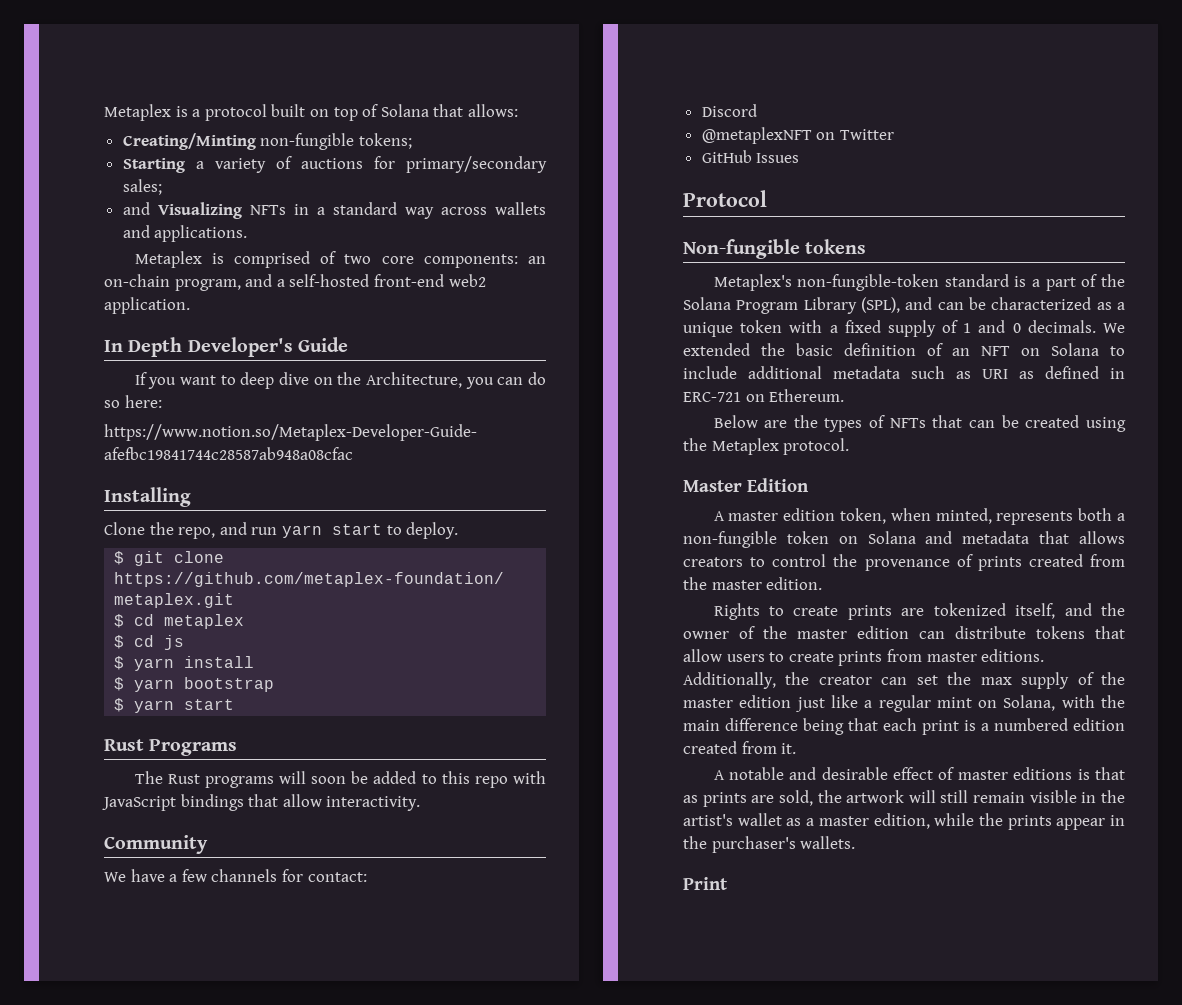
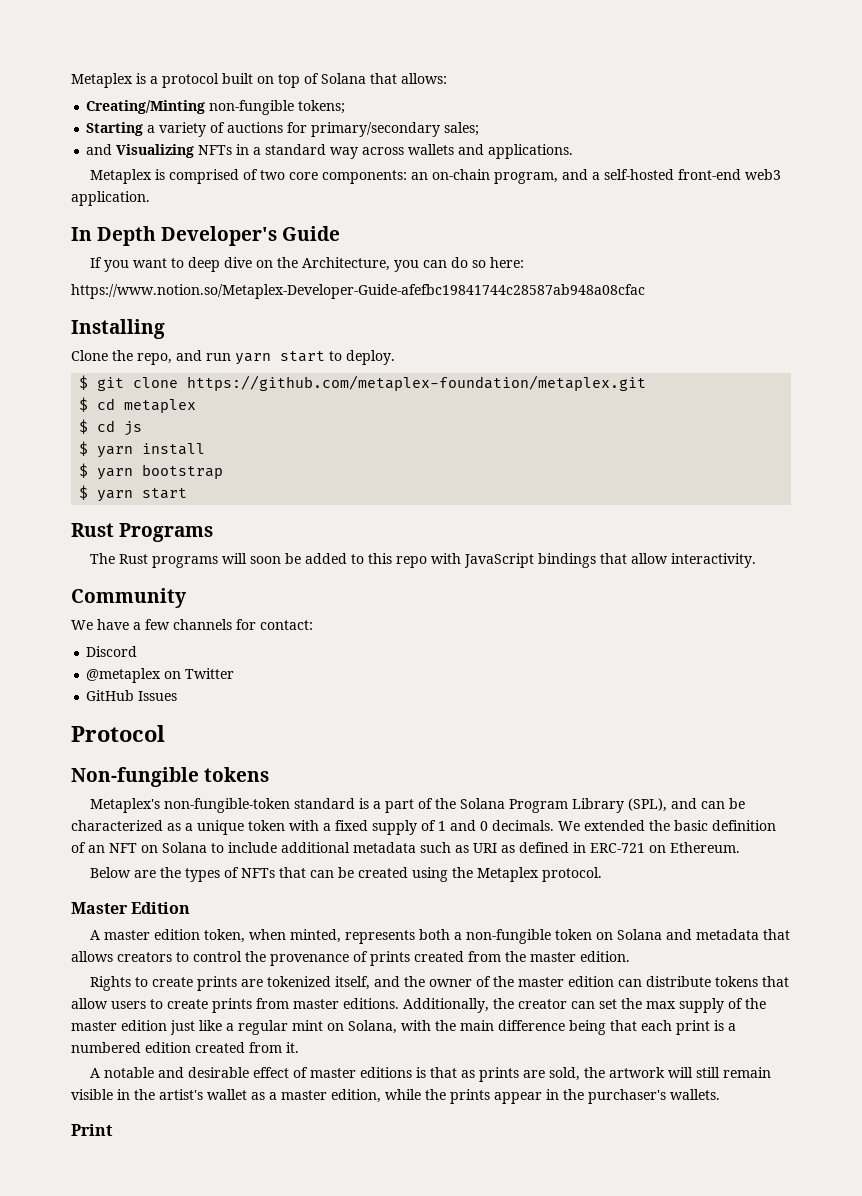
- Metaplex is comprised of two core components: an on-chain program, and a self-hosted front-end web2 application.
+ Metaplex is comprised of two core components: an on-chain program, and a self-hosted front-end web3 application.
- @metaplexNFT on Twitter
+ @metaplex on Twitter

